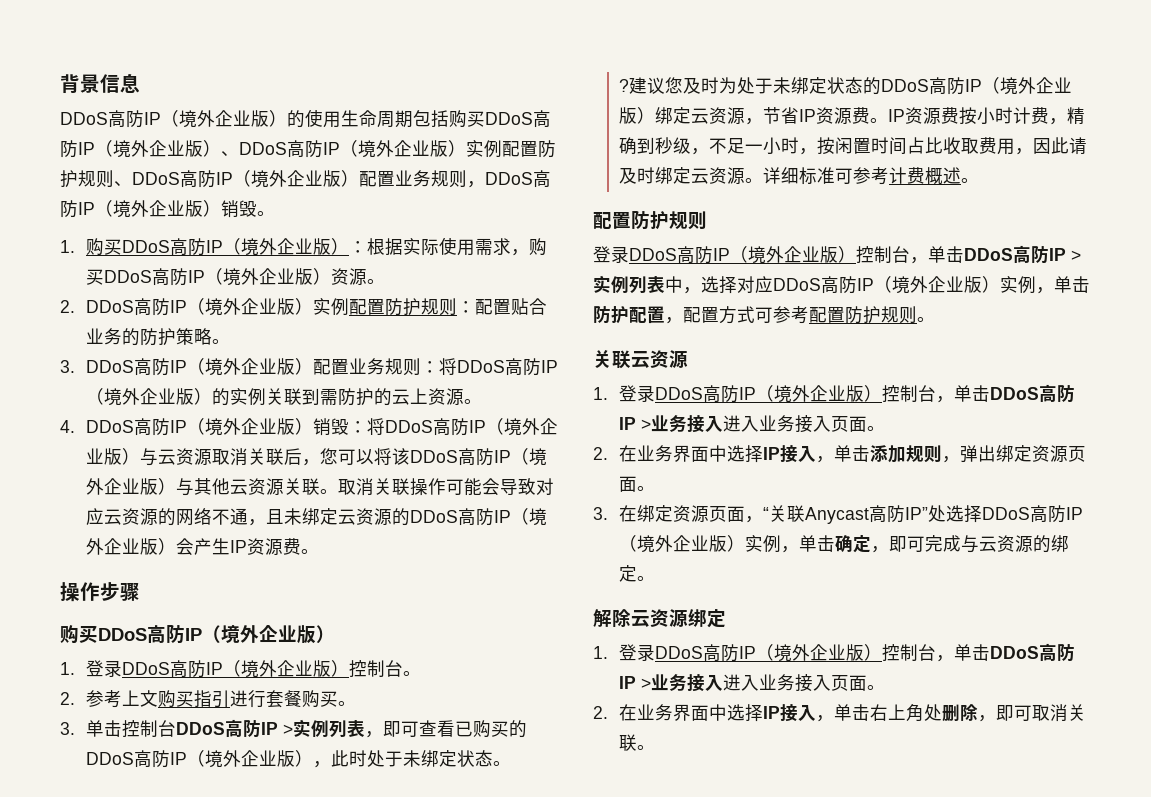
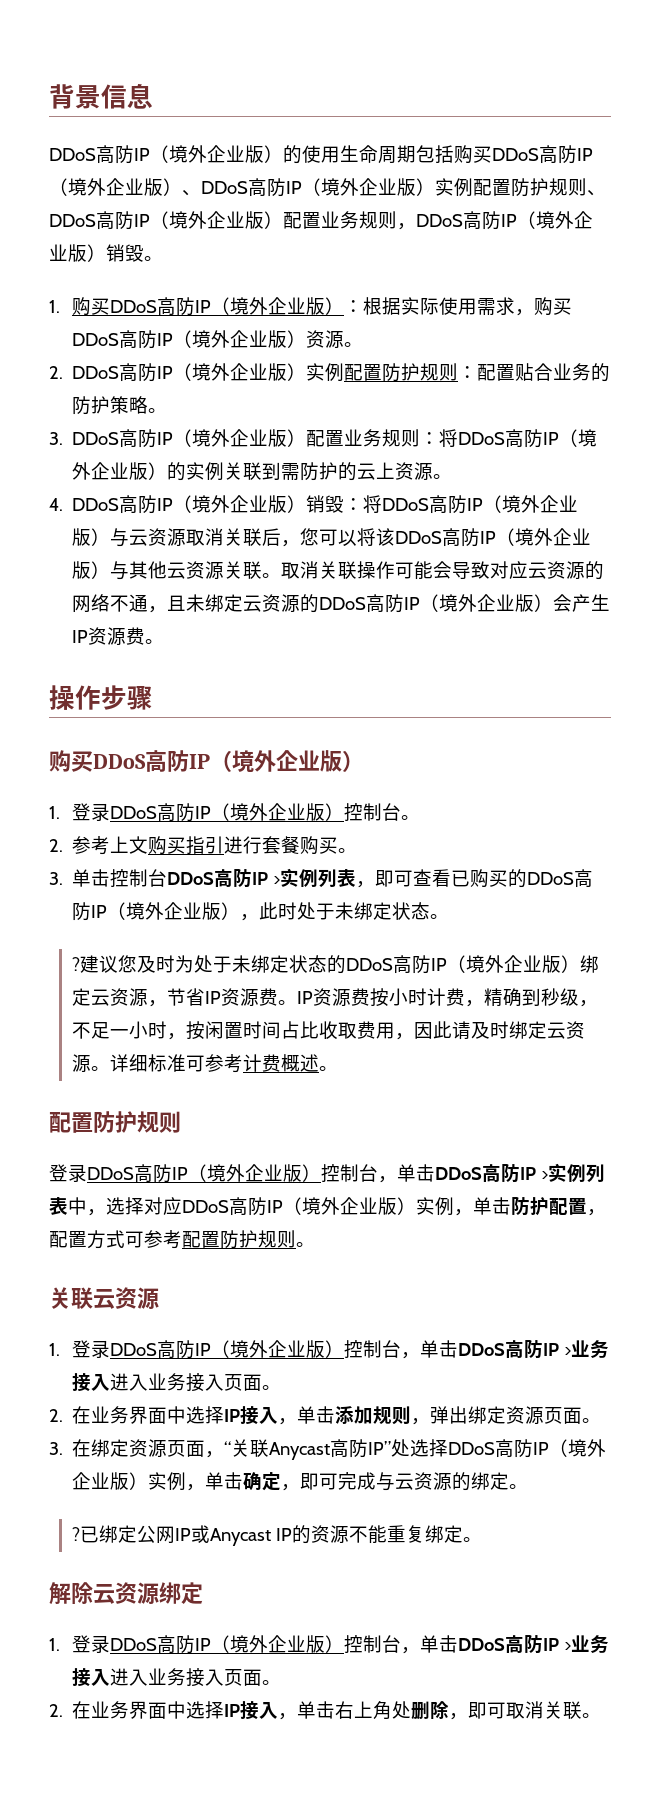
+ ?已绑定公网IP或Anycast IP的资源不能重复绑定。

